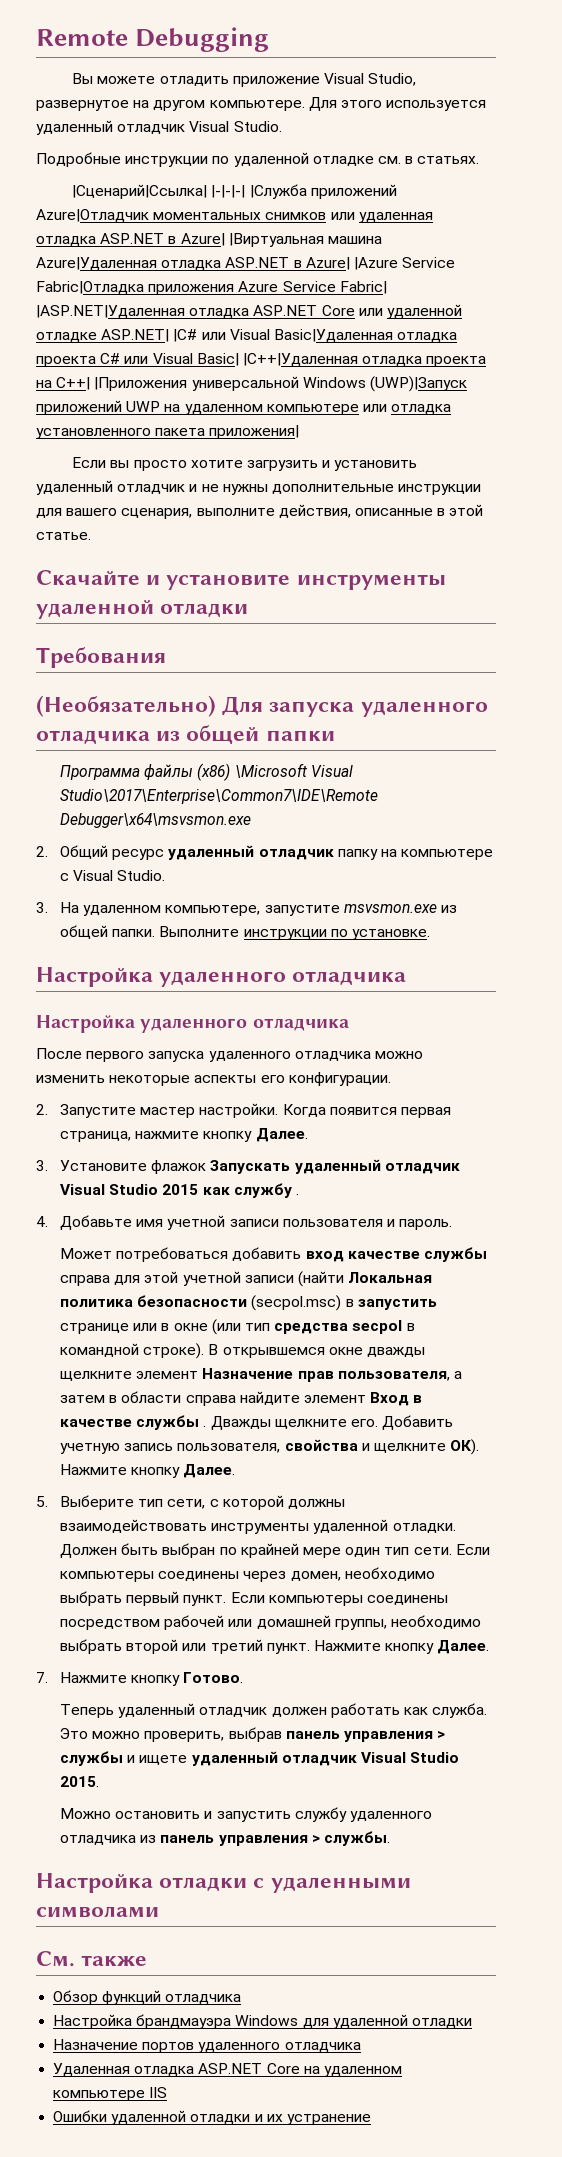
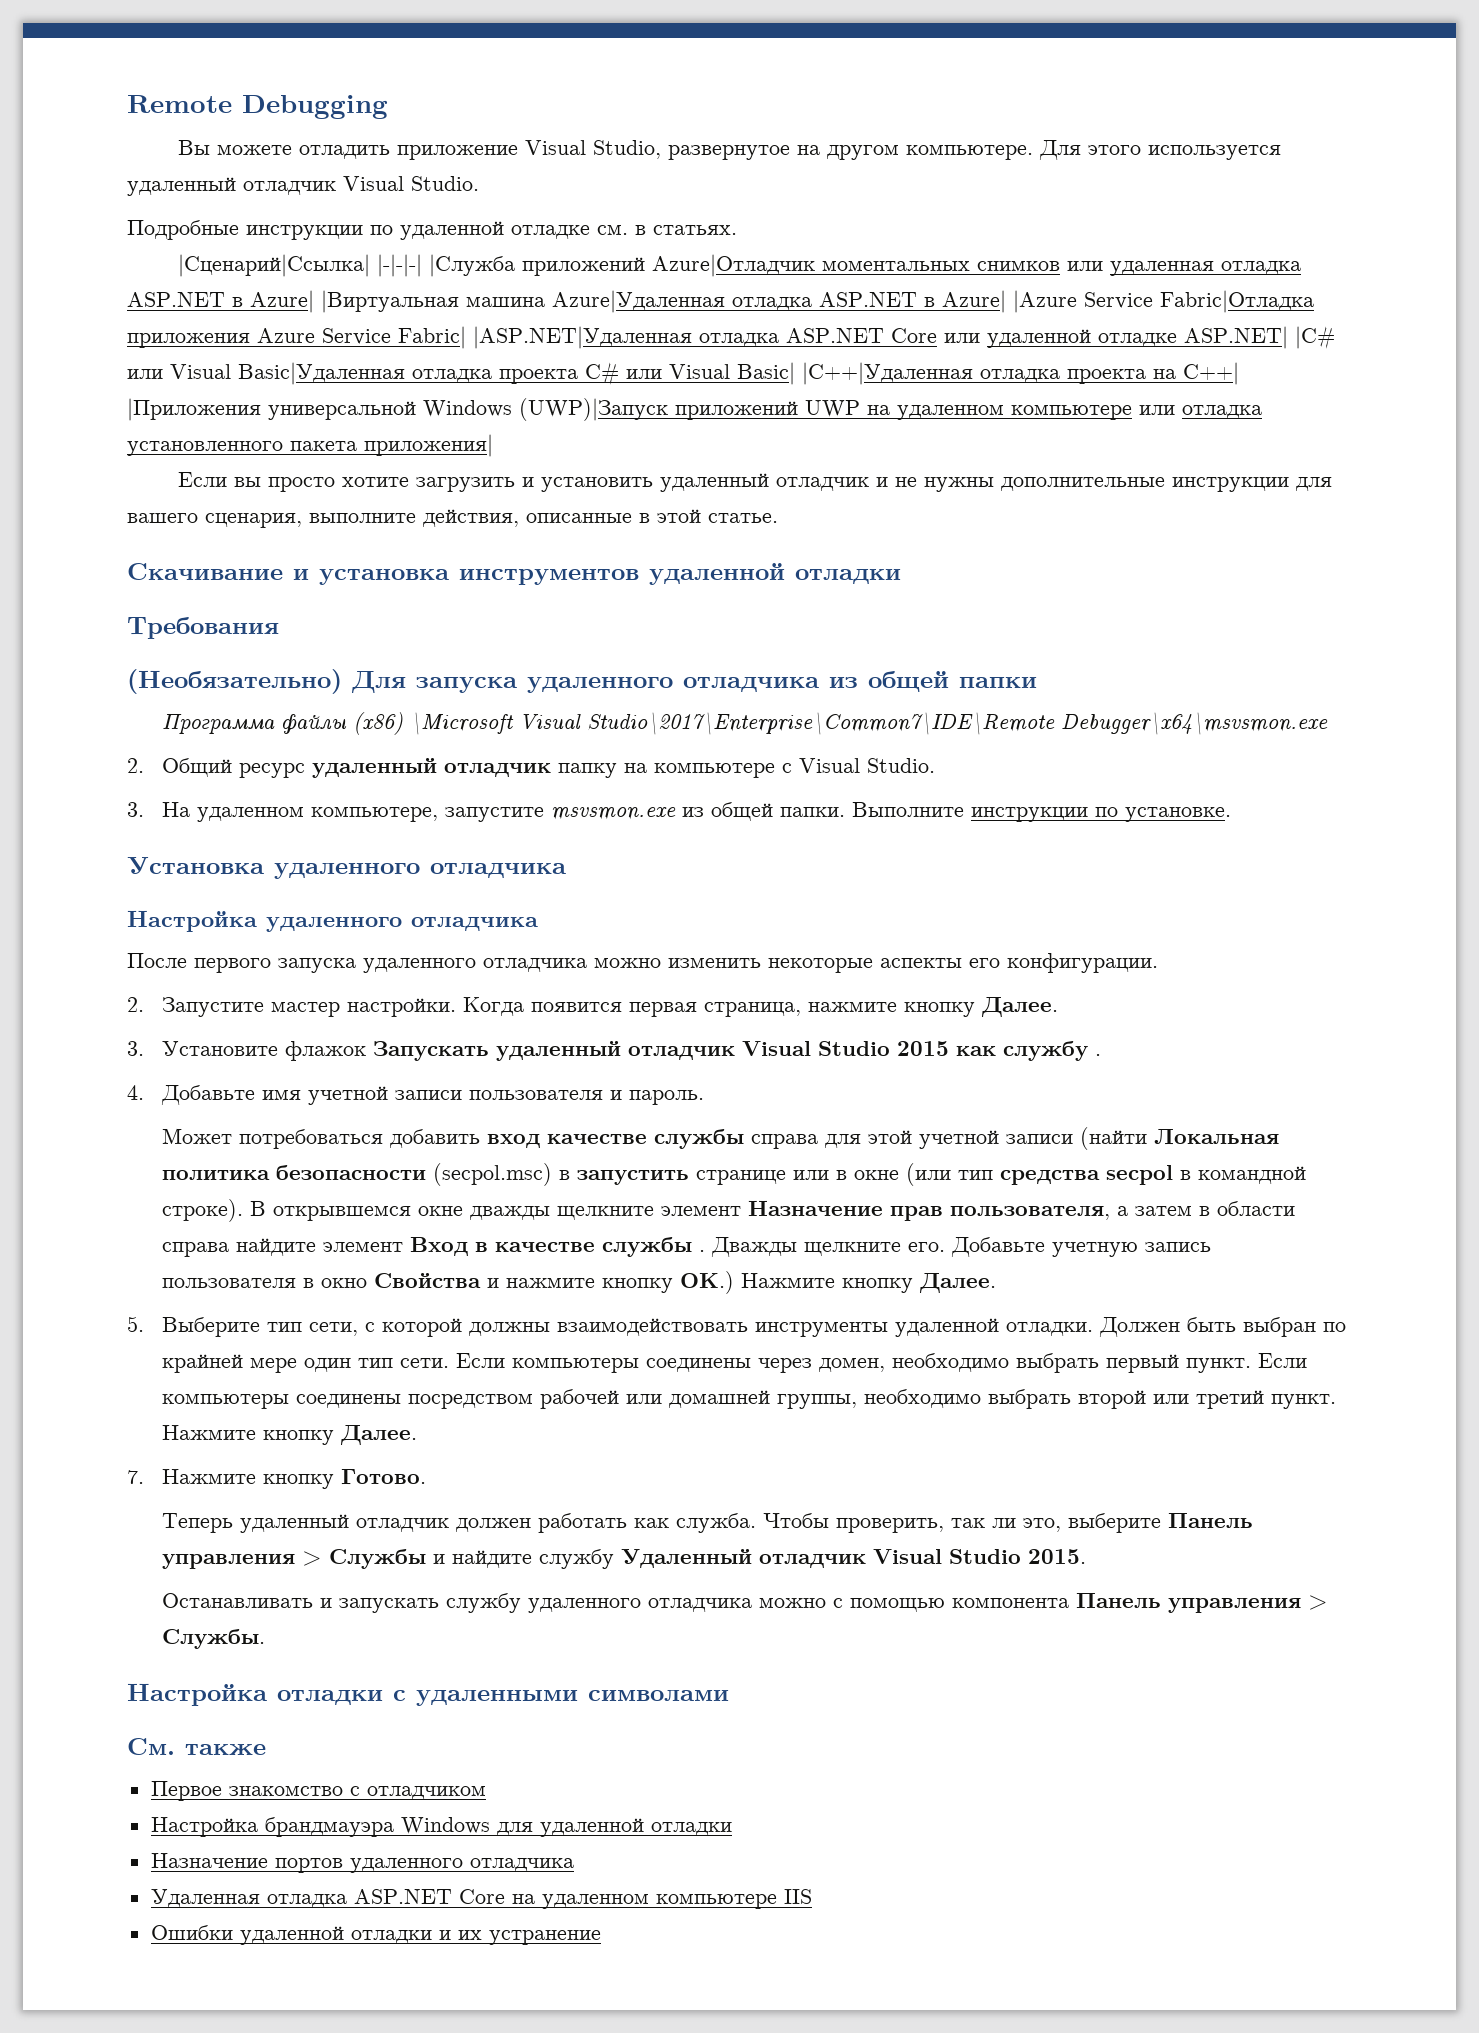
- Скачайте и установите инструменты удаленной отладки
+ Скачивание и установка инструментов удаленной отладки
  Выполните инструкции по установке.
- Настройка удаленного отладчика
+ Установка удаленного отладчика
- Добавить учетную запись пользователя, свойства и щелкните ОК). Нажмите кнопку Далее.
+ Добавьте учетную запись пользователя в окно Свойства и нажмите кнопку ОК.) Нажмите кнопку Далее.
- Это можно проверить, выбрав панель управления > службы и ищете удаленный отладчик Visual Studio 2015.
- Можно остановить и запустить службу удаленного отладчика из панель управления > службы.
+ Чтобы проверить, так ли это, выберите Панель управления > Службы и найдите службу Удаленный отладчик Visual Studio 2015.
+ Останавливать и запускать службу удаленного отладчика можно с помощью компонента Панель управления > Службы.
- Обзор функций отладчика
+ Первое знакомство с отладчиком

